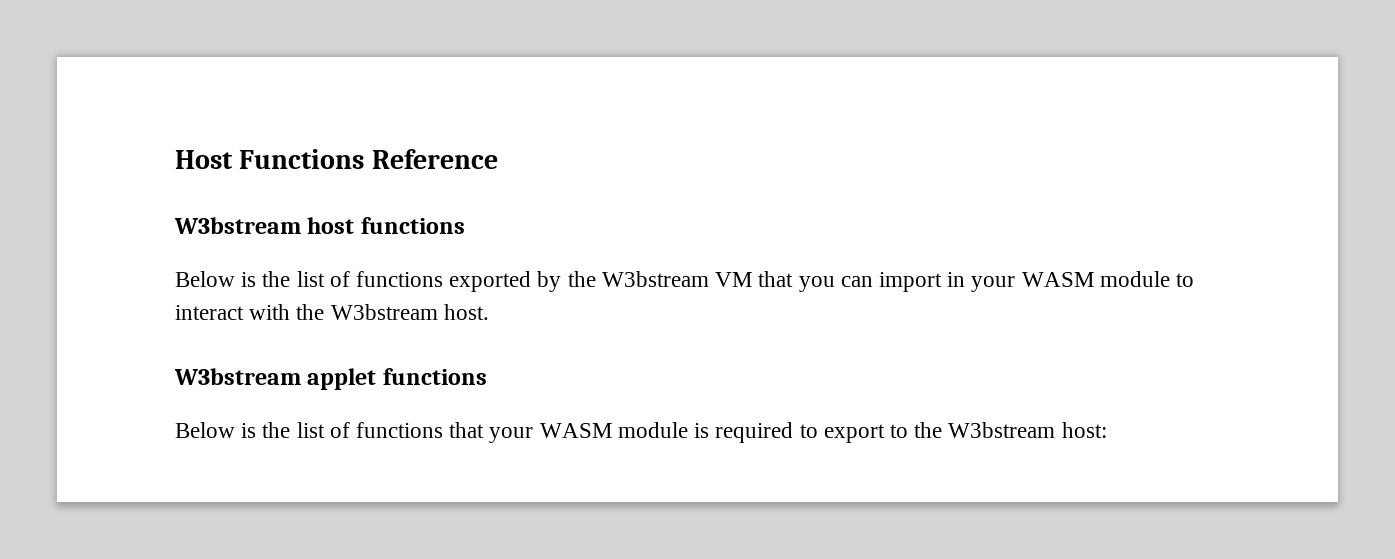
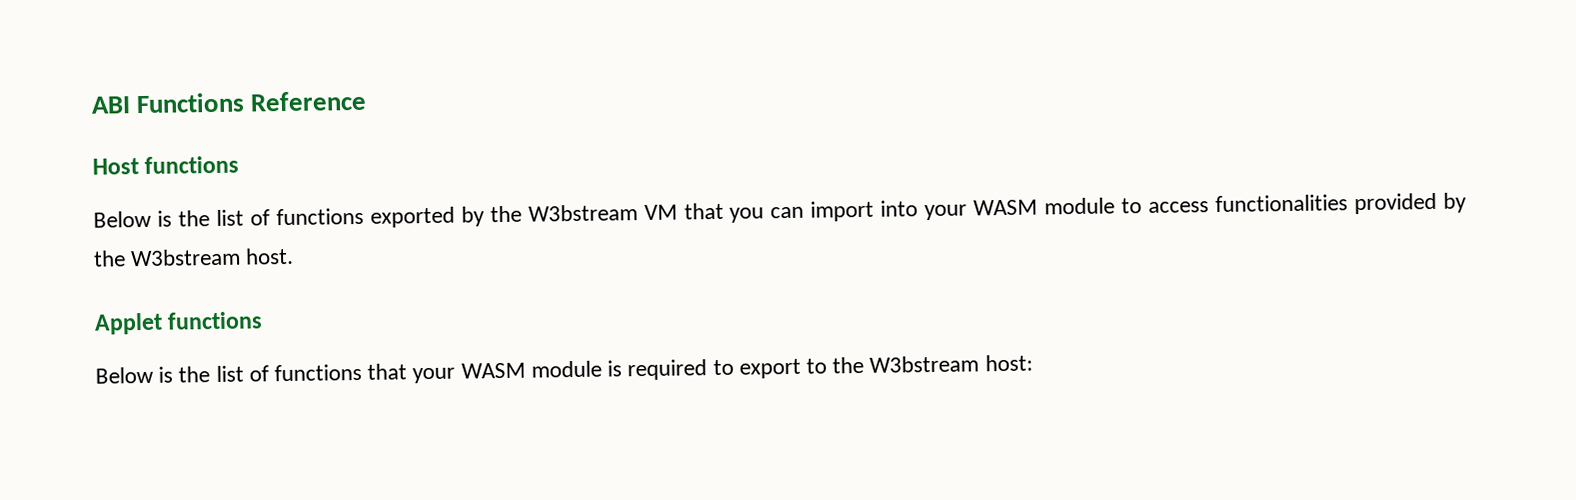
- Host Functions Reference
+ ABI Functions Reference
- W3bstream host functions
+ Host functions
- Below is the list of functions exported by the W3bstream VM that you can import in your WASM module to interact with the W3bstream host.
+ Below is the list of functions exported by the W3bstream VM that you can import into your WASM module to access functionalities provided by the W3bstream host.
- W3bstream applet functions
+ Applet functions

